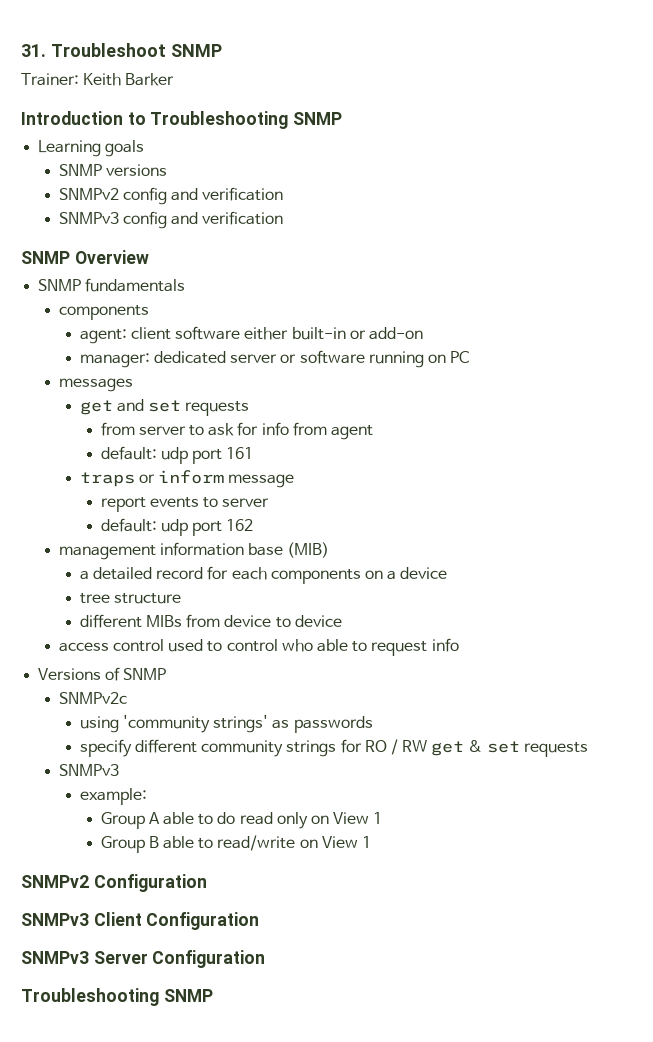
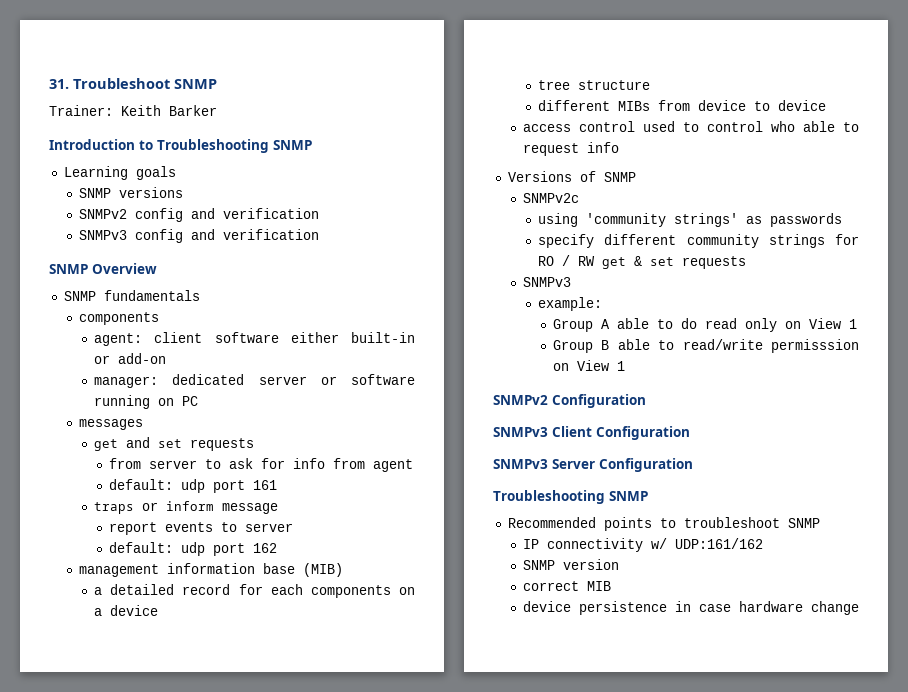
- Group B able to read/write on View 1
+ Group B able to read/write permisssion on View 1
+ Recommended points to troubleshoot SNMP
+ IP connectivity w/ UDP:161/162
+ SNMP version
+ correct MIB
+ device persistence in case hardware change

